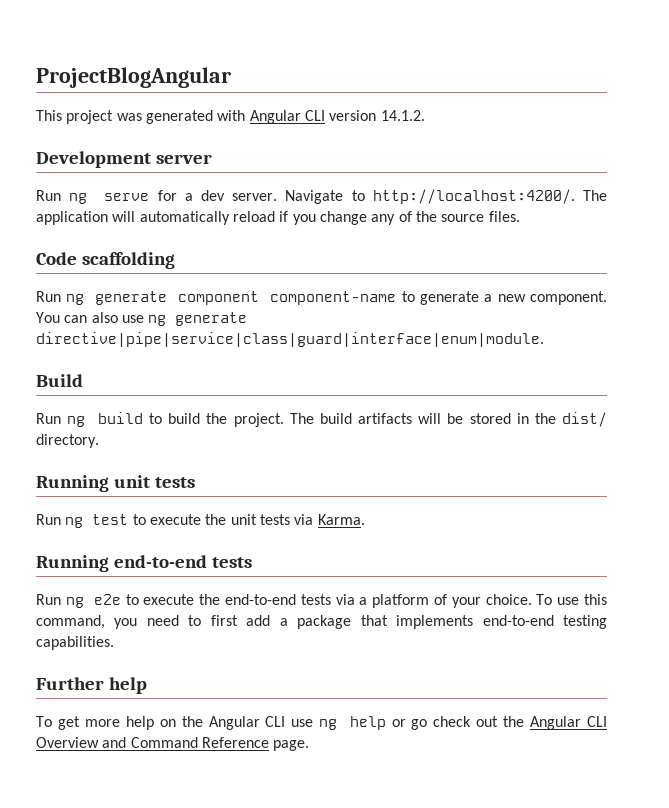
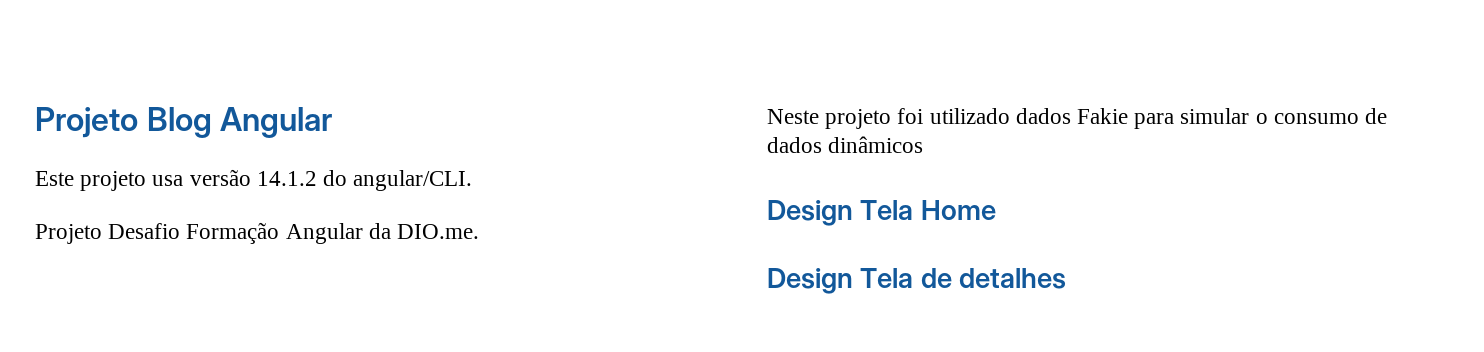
- ProjectBlogAngular
- This project was generated with Angular CLI version 14.1.2.
- Development server
- Run ng serve for a dev server. Navigate to http://localhost:4200/. The application will automatically reload if you change any of the source files.
- Code scaffolding
- Run ng generate component component-name to generate a new component. You can also use ng generate directive|pipe|service|class|guard|interface|enum|module.
- Build
- Run ng build to build the project. The build artifacts will be stored in the dist/ directory.
- Running unit tests
- Run ng test to execute the unit tests via Karma.
- Running end-to-end tests
- Run ng e2e to execute the end-to-end tests via a platform of your choice. To use this command, you need to first add a package that implements end-to-end testing capabilities.
- Further help
- To get more help on the Angular CLI use ng help or go check out the Angular CLI Overview and Command Reference page.
+ Projeto Blog Angular
+ Este projeto usa versão 14.1.2 do angular/CLI.
+ Projeto Desafio Formação Angular da DIO.me.
+ Neste projeto foi utilizado dados Fakie para simular o consumo de dados dinâmicos
+ Design Tela Home
+ Design Tela de detalhes

